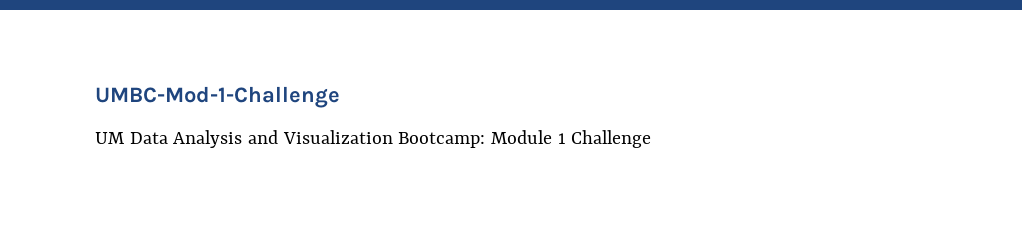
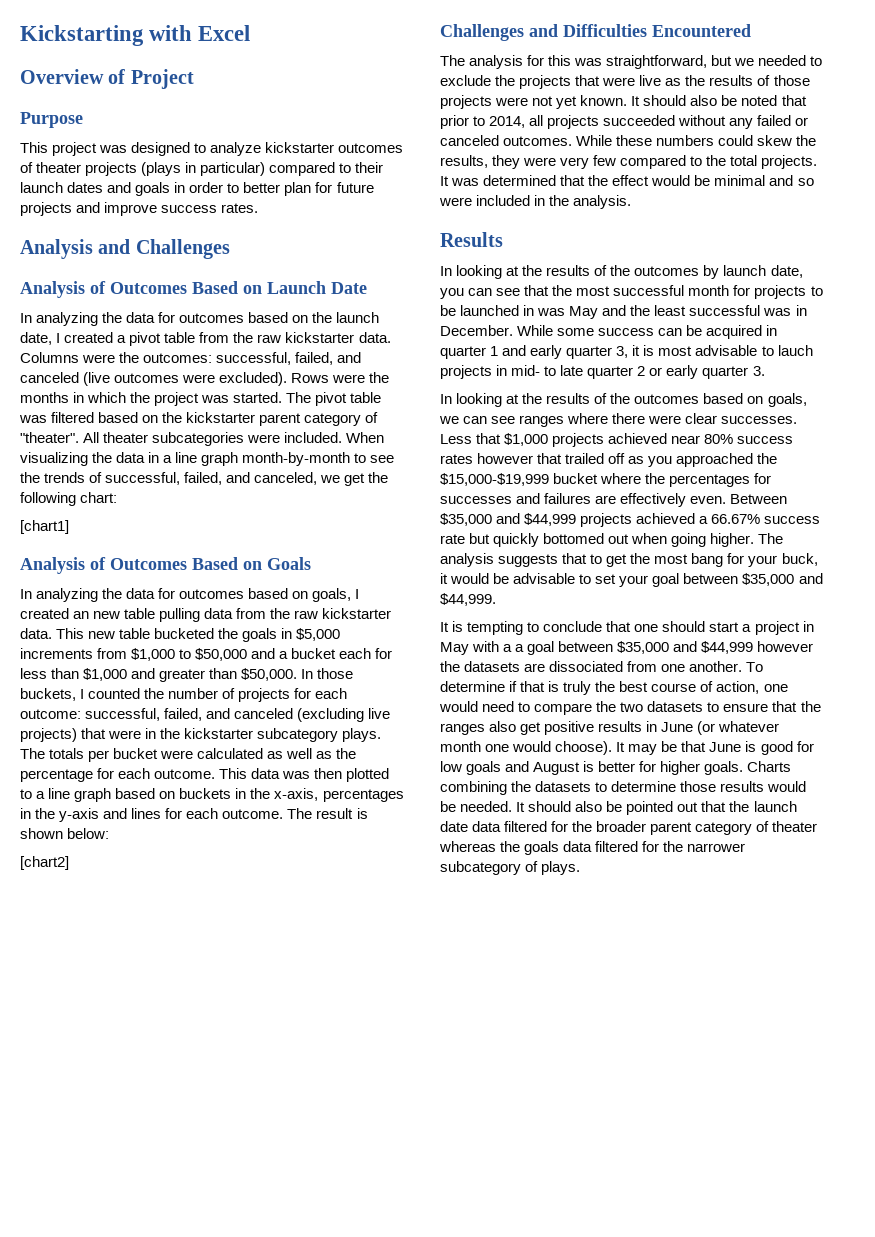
- UMBC-Mod-1-Challenge
- UM Data Analysis and Visualization Bootcamp: Module 1 Challenge
+ Kickstarting with Excel
+ Overview of Project
+ Purpose
+ This project was designed to analyze kickstarter outcomes of theater projects (plays in particular) compared to their launch dates and goals in order to better plan for future projects and improve success rates.
+ Analysis and Challenges
+ Analysis of Outcomes Based on Launch Date
+ In analyzing the data for outcomes based on the launch date, I created a pivot table from the raw kickstarter data. Columns were the outcomes: successful, failed, and canceled (live outcomes were excluded). Rows were the months in which the project was started. The pivot table was filtered based on the kickstarter parent category of "theater". All theater subcategories were included. When visualizing the data in a line graph month-by-month to see the trends of successful, failed, and canceled, we get the following chart:
+ [chart1]
+ Analysis of Outcomes Based on Goals
+ In analyzing the data for outcomes based on goals, I created an new table pulling data from the raw kickstarter data. This new table bucketed the goals in $5,000 increments from $1,000 to $50,000 and a bucket each for less than $1,000 and greater than $50,000. In those buckets, I counted the number of projects for each outcome: successful, failed, and canceled (excluding live projects) that were in the kickstarter subcategory plays. The totals per bucket were calculated as well as the percentage for each outcome. This data was then plotted to a line graph based on buckets in the x-axis, percentages in the y-axis and lines for each outcome. The result is shown below:
+ [chart2]
+ Challenges and Difficulties Encountered
+ The analysis for this was straightforward, but we needed to exclude the projects that were live as the results of those projects were not yet known. It should also be noted that prior to 2014, all projects succeeded without any failed or canceled outcomes. While these numbers could skew the results, they were very few compared to the total projects. It was determined that the effect would be minimal and so were included in the analysis.
+ Results
+ In looking at the results of the outcomes by launch date, you can see that the most successful month for projects to be launched in was May and the least successful was in December. While some success can be acquired in quarter 1 and early quarter 3, it is most advisable to lauch projects in mid- to late quarter 2 or early quarter 3.
+ In looking at the results of the outcomes based on goals, we can see ranges where there were clear successes. Less that $1,000 projects achieved near 80% success rates however that trailed off as you approached the $15,000-$19,999 bucket where the percentages for successes and failures are effectively even. Between $35,000 and $44,999 projects achieved a 66.67% success rate but quickly bottomed out when going higher. The analysis suggests that to get the most bang for your buck, it would be advisable to set your goal between $35,000 and $44,999.
+ It is tempting to conclude that one should start a project in May with a a goal between $35,000 and $44,999 however the datasets are dissociated from one another. To determine if that is truly the best course of action, one would need to compare the two datasets to ensure that the ranges also get positive results in June (or whatever month one would choose). It may be that June is good for low goals and August is better for higher goals. Charts combining the datasets to determine those results would be needed. It should also be pointed out that the launch date data filtered for the broader parent category of theater whereas the goals data filtered for the narrower subcategory of plays.

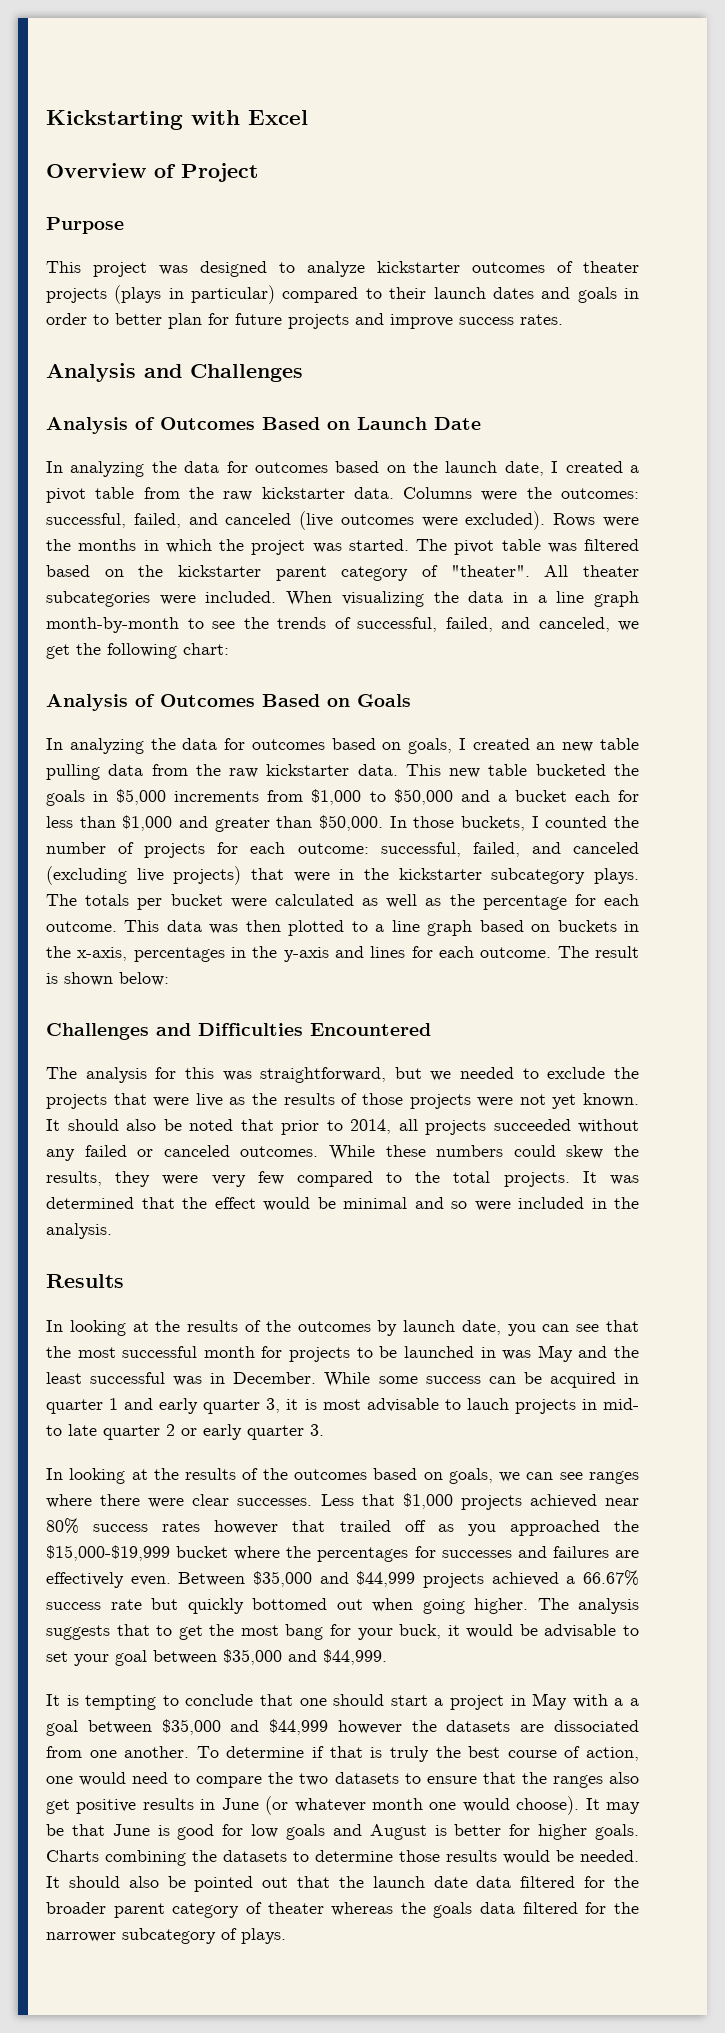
- [chart1]
- [chart2]

